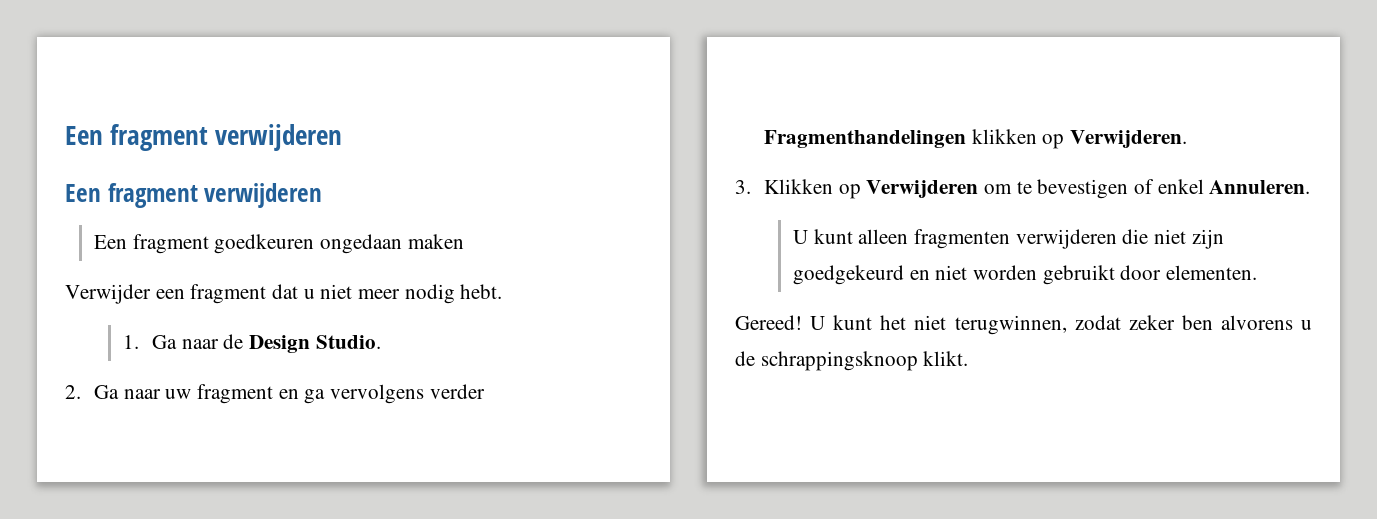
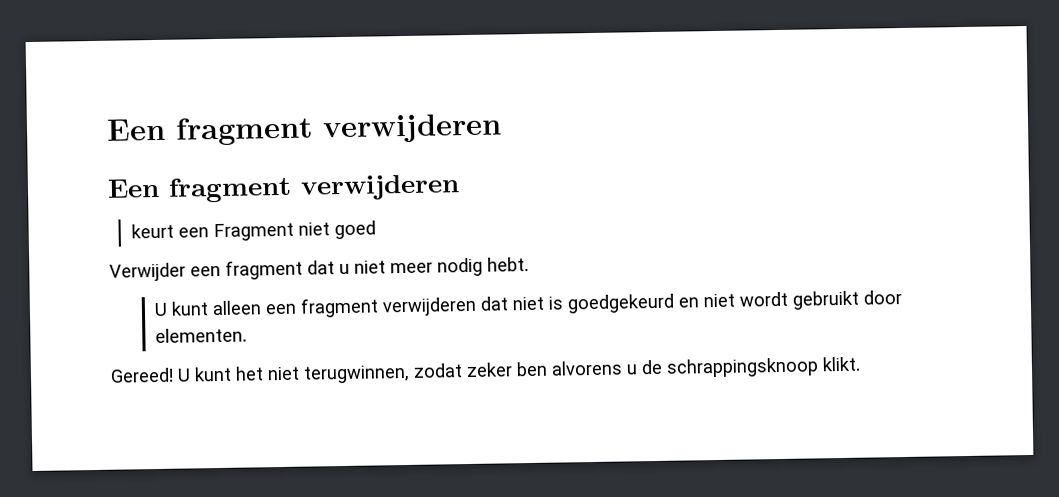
- Een fragment goedkeuren ongedaan maken
+ keurt een Fragment niet goed
- 1. Ga naar de Design Studio.
- 2. Ga naar uw fragment en ga vervolgens verder Fragmenthandelingen klikken op Verwijderen.
- 3. Klikken op Verwijderen om te bevestigen of enkel Annuleren.
- U kunt alleen fragmenten verwijderen die niet zijn goedgekeurd en niet worden gebruikt door elementen.
+ U kunt alleen een fragment verwijderen dat niet is goedgekeurd en niet wordt gebruikt door elementen.

